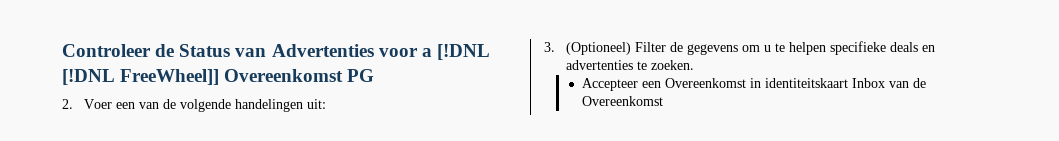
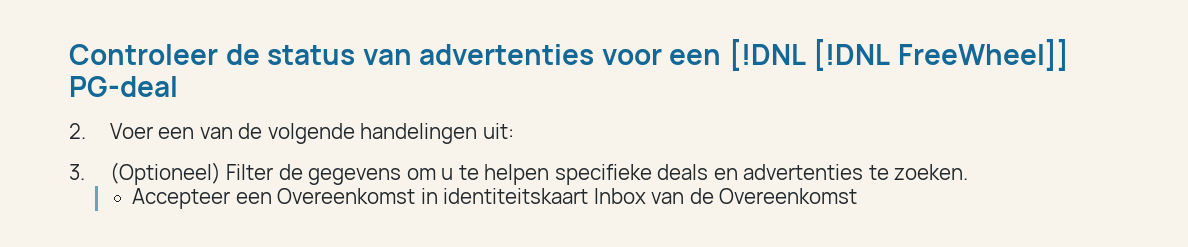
- Controleer de Status van Advertenties voor a [!DNL [!DNL FreeWheel]] Overeenkomst PG
+ Controleer de status van advertenties voor een [!DNL [!DNL FreeWheel]] PG-deal

